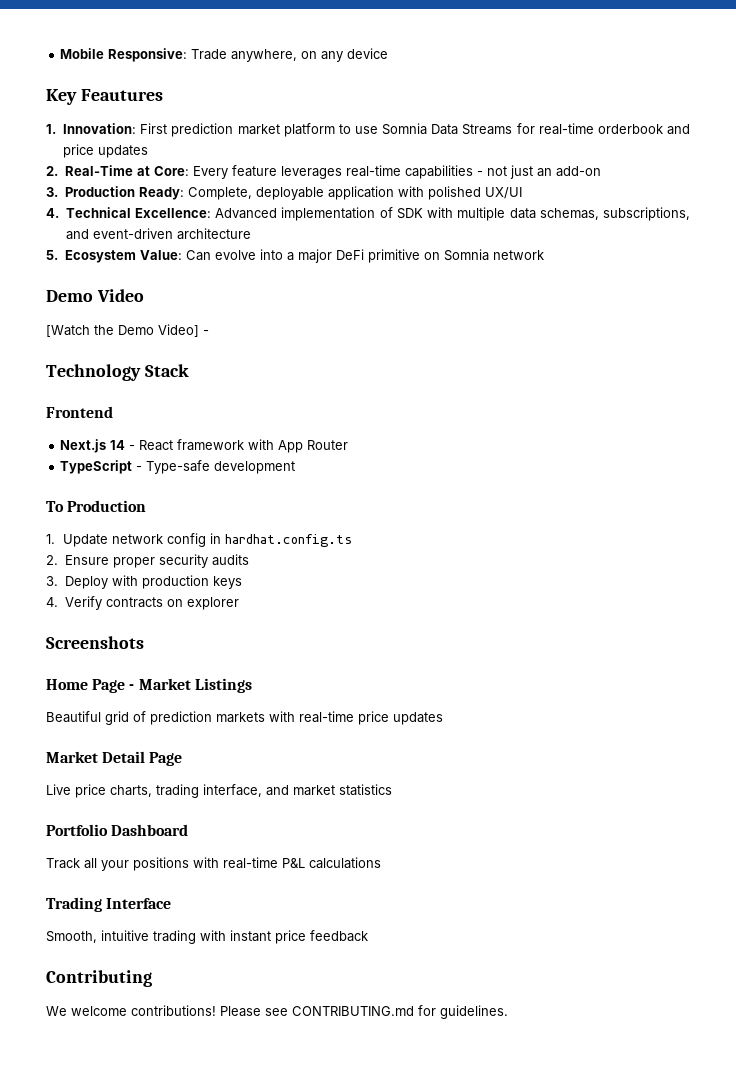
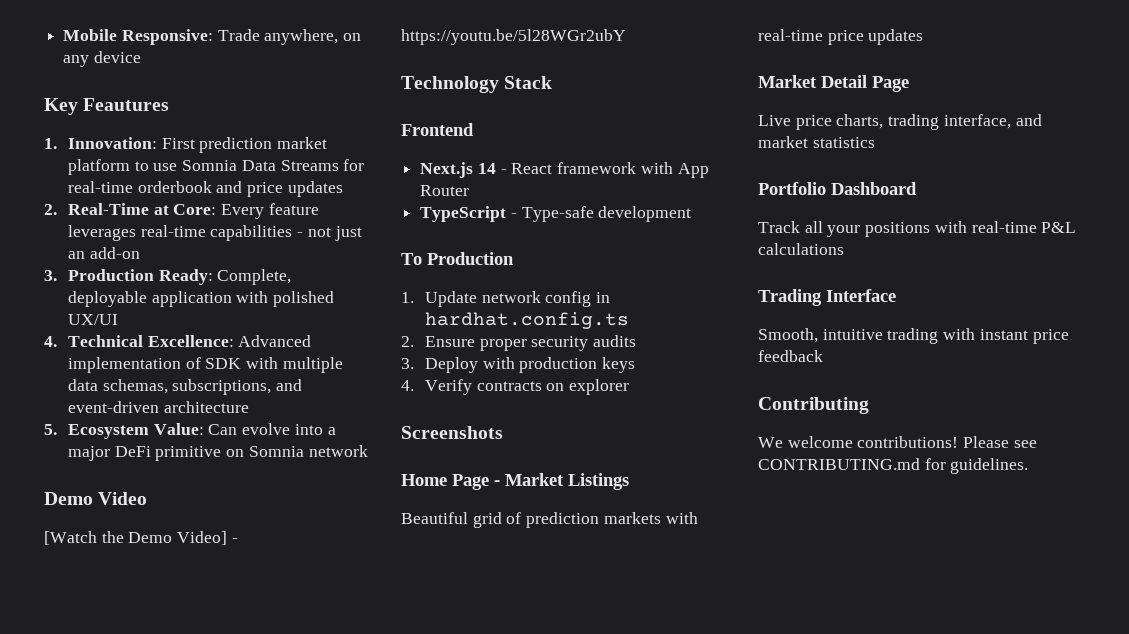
- [Watch the Demo Video] -
+ [Watch the Demo Video] - https://youtu.be/5l28WGr2ubY

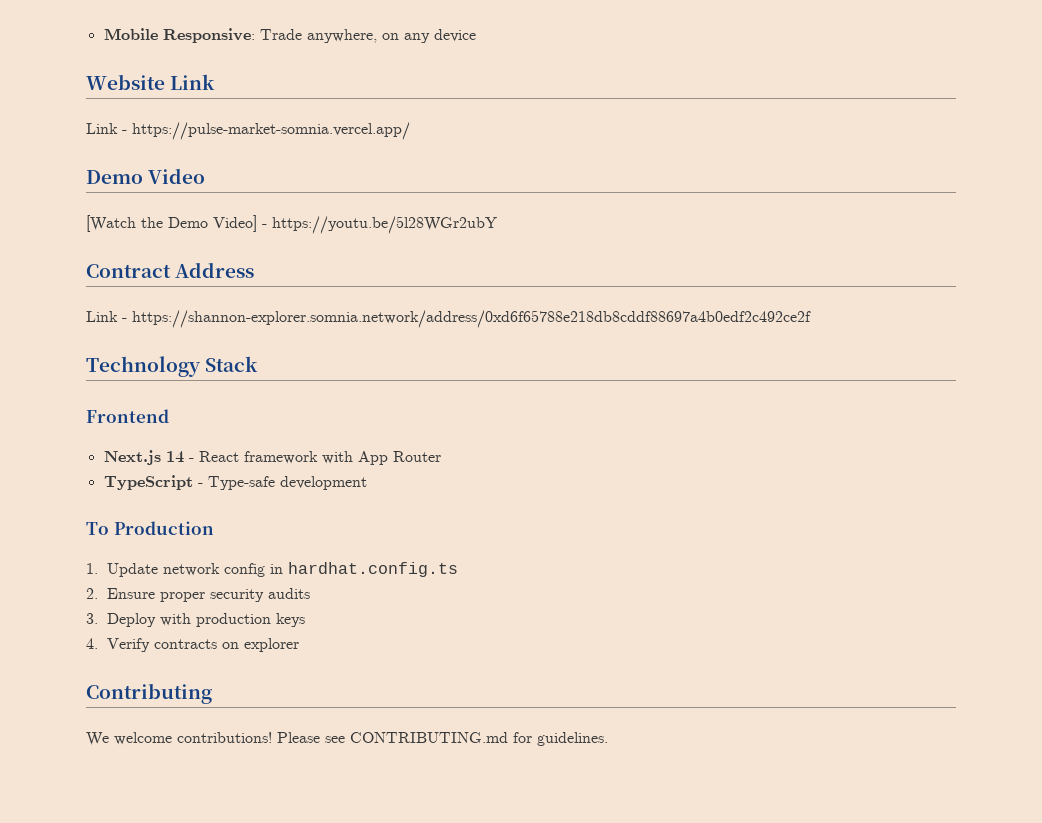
- Key Feautures
- 1. Innovation: First prediction market platform to use Somnia Data Streams for real-time orderbook and price updates
- 2. Real-Time at Core: Every feature leverages real-time capabilities - not just an add-on
- 3. Production Ready: Complete, deployable application with polished UX/UI
- 4. Technical Excellence: Advanced implementation of SDK with multiple data schemas, subscriptions, and event-driven architecture
- 5. Ecosystem Value: Can evolve into a major DeFi primitive on Somnia network
+ Website Link
+ Link - https://pulse-market-somnia.vercel.app/
+ Contract Address
+ Link - https://shannon-explorer.somnia.network/address/0xd6f65788e218db8cddf88697a4b0edf2c492ce2f
- Screenshots
- Home Page - Market Listings
- Beautiful grid of prediction markets with real-time price updates
- Market Detail Page
- Live price charts, trading interface, and market statistics
- Portfolio Dashboard
- Track all your positions with real-time P&L calculations
- Trading Interface
- Smooth, intuitive trading with instant price feedback

